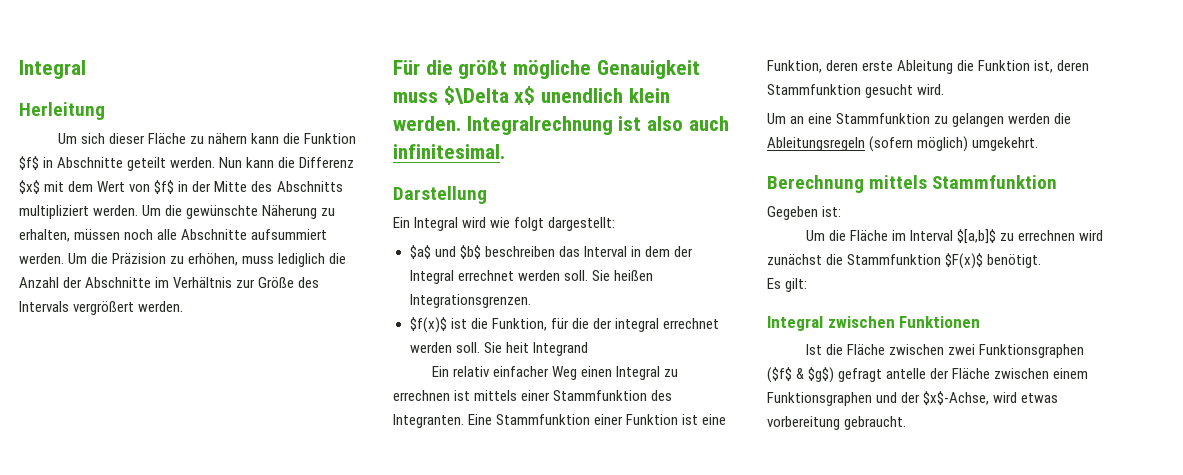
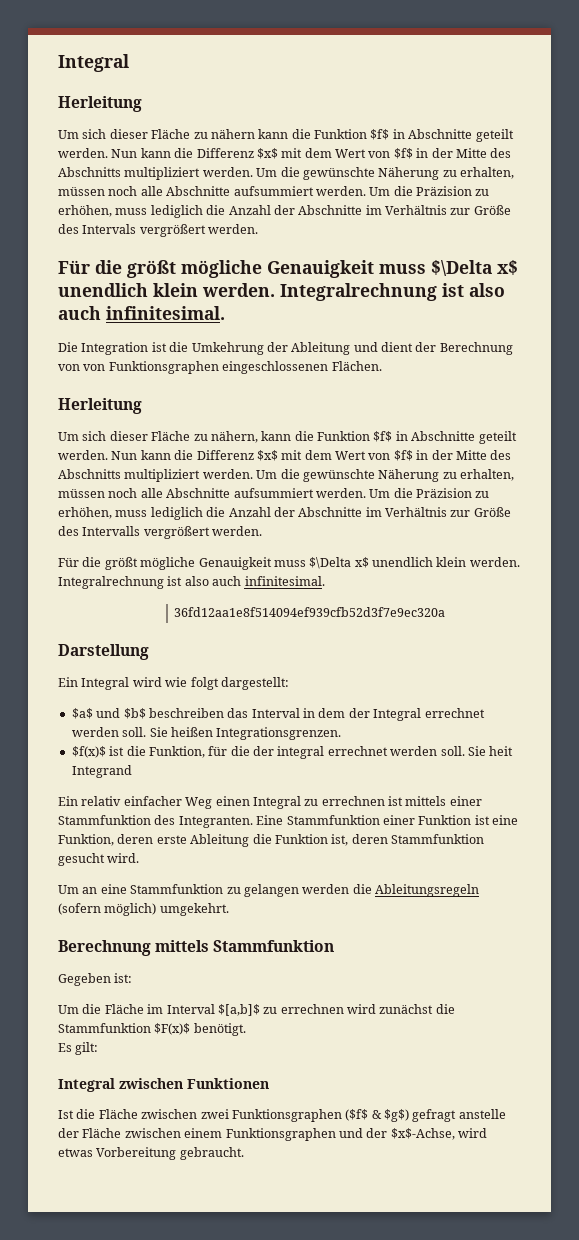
+ Die Integration ist die Umkehrung der Ableitung und dient der Berechnung von von Funktionsgraphen eingeschlossenen Flächen.
+ Herleitung
+ Um sich dieser Fläche zu nähern, kann die Funktion $f$ in Abschnitte geteilt werden. Nun kann die Differenz $x$ mit dem Wert von $f$ in der Mitte des Abschnitts multipliziert werden. Um die gewünschte Näherung zu erhalten, müssen noch alle Abschnitte aufsummiert werden. Um die Präzision zu erhöhen, muss lediglich die Anzahl der Abschnitte im Verhältnis zur Größe des Intervalls vergrößert werden.
+ Für die größt mögliche Genauigkeit muss $\Delta x$ unendlich klein werden. Integralrechnung ist also auch infinitesimal.
+ 36fd12aa1e8f514094ef939cfb52d3f7e9ec320a
- Ist die Fläche zwischen zwei Funktionsgraphen ($f$ & $g$) gefragt antelle der Fläche zwischen einem Funktionsgraphen und der $x$-Achse, wird etwas vorbereitung gebraucht.
+ Ist die Fläche zwischen zwei Funktionsgraphen ($f$ & $g$) gefragt anstelle der Fläche zwischen einem Funktionsgraphen und der $x$-Achse, wird etwas Vorbereitung gebraucht.

